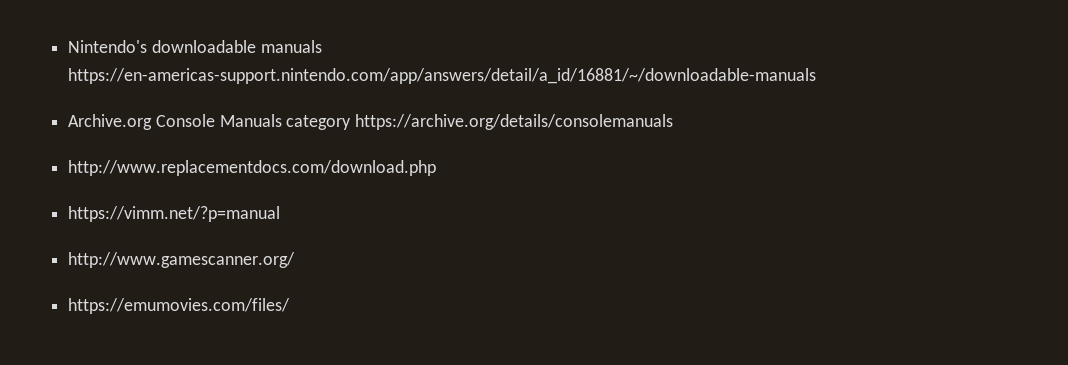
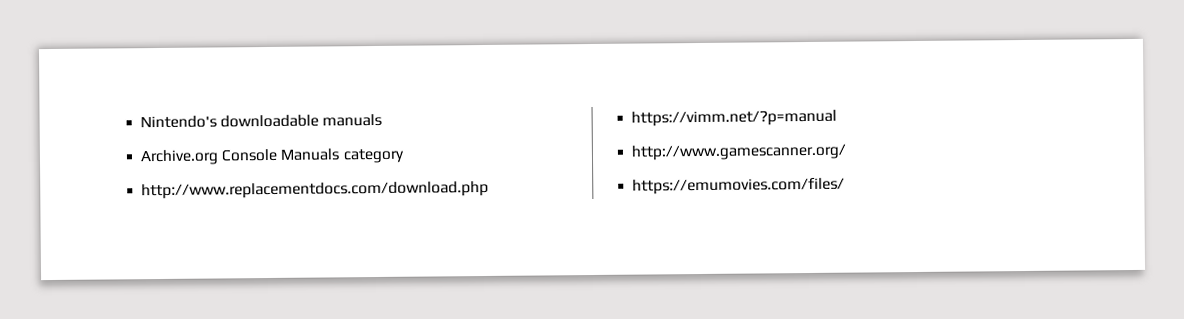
- Nintendo's downloadable manuals https://en-americas-support.nintendo.com/app/answers/detail/a_id/16881/~/downloadable-manuals
+ Nintendo's downloadable manuals
- Archive.org Console Manuals category https://archive.org/details/consolemanuals
+ Archive.org Console Manuals category

